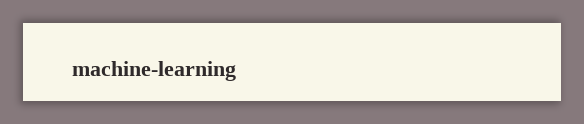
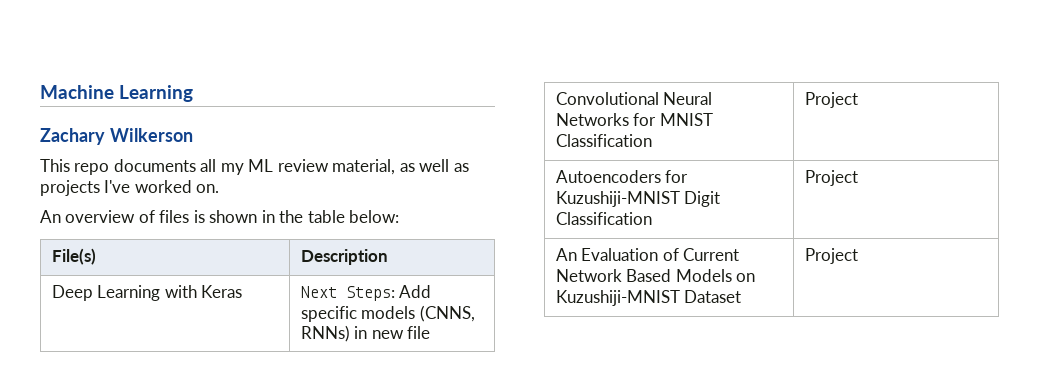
- machine-learning
+ Machine Learning
+ Zachary Wilkerson
+ This repo documents all my ML review material, as well as projects I've worked on.
+ An overview of files is shown in the table below:
+ File(s) | Description
+ Deep Learning with Keras | Next Steps: Add specific models (CNNS, RNNs) in new file
+ Convolutional Neural Networks for MNIST Classification | Project
+ Autoencoders for Kuzushiji-MNIST Digit Classification | Project
+ An Evaluation of Current Network Based Models on Kuzushiji-MNIST Dataset | Project

